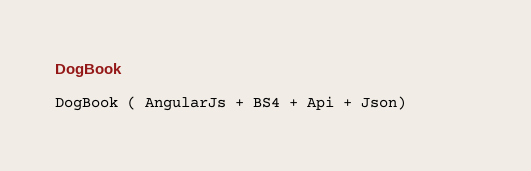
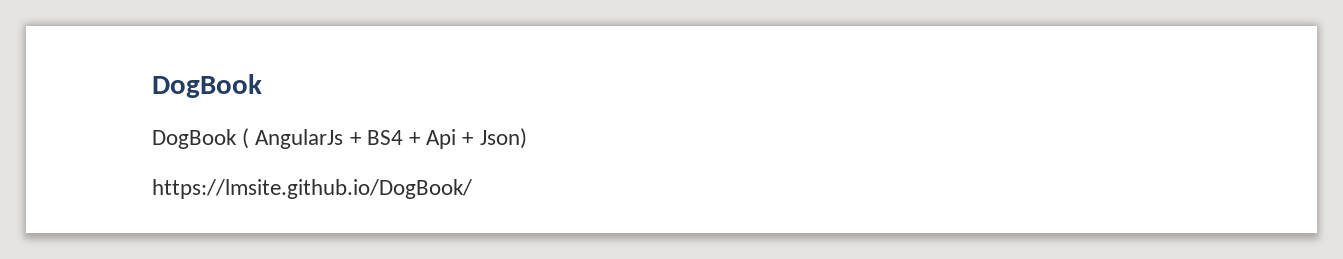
+ https://lmsite.github.io/DogBook/

